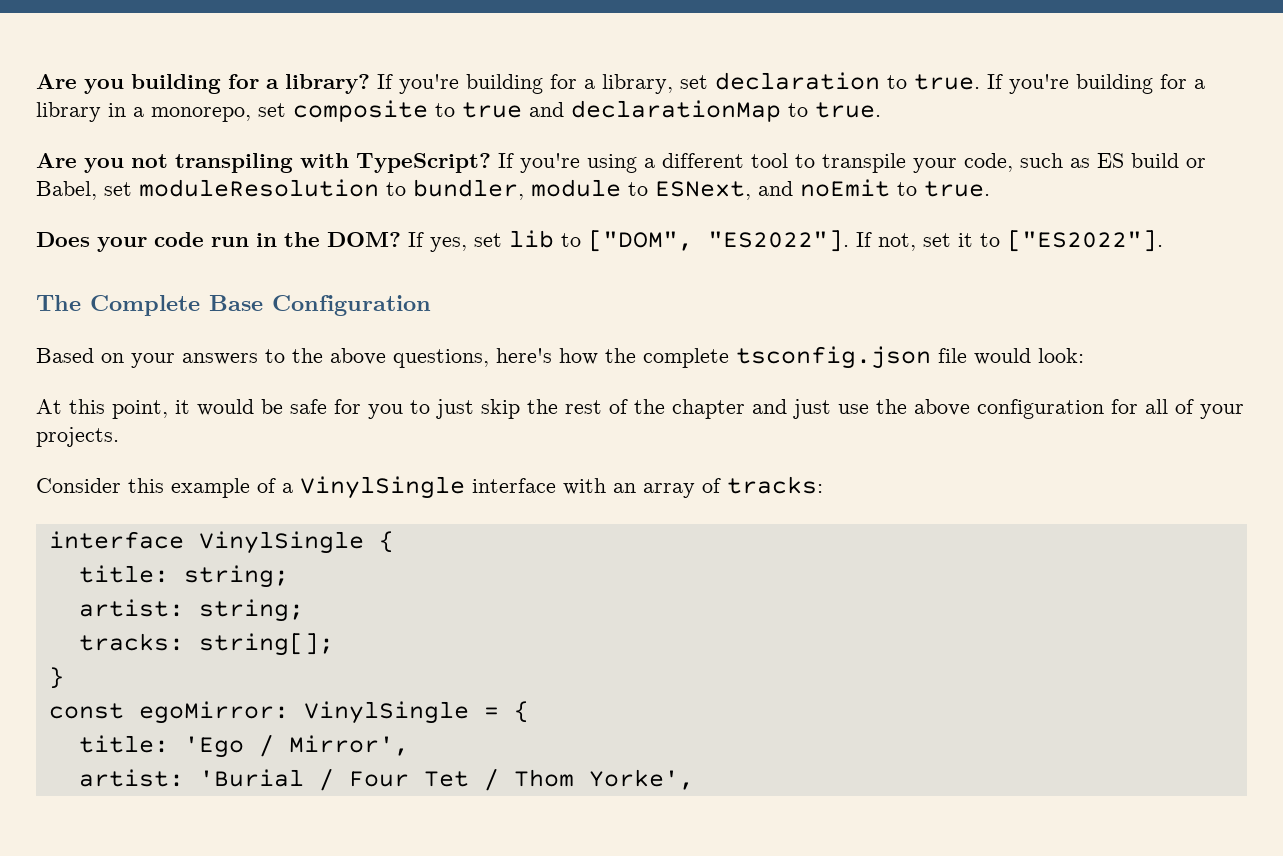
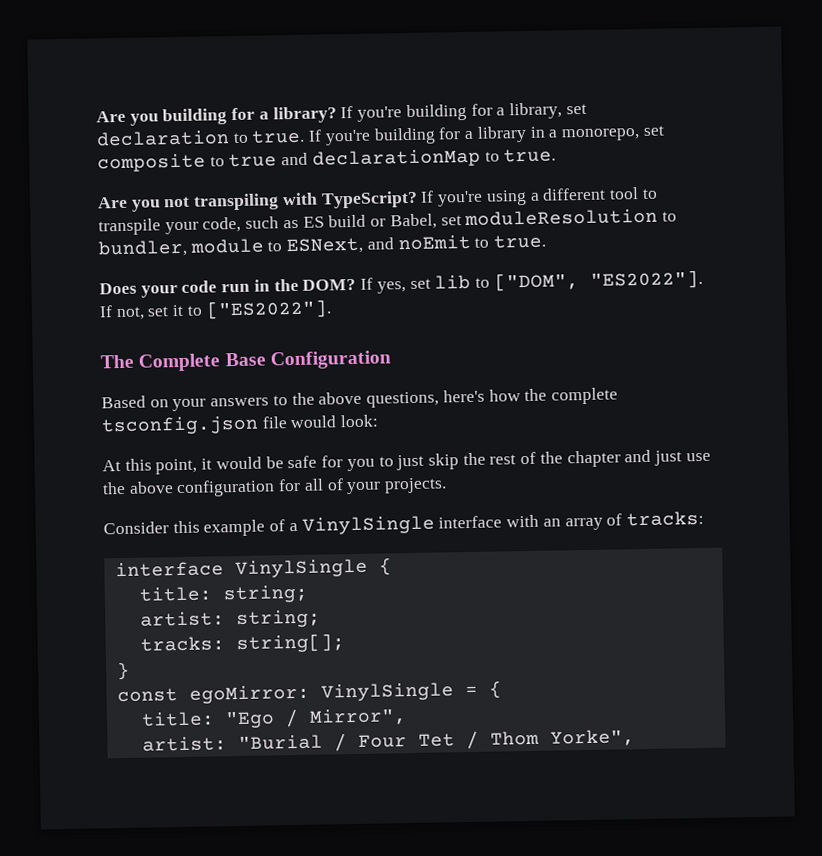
- title: 'Ego / Mirror',
- artist: 'Burial / Four Tet / Thom Yorke',
+ title: "Ego / Mirror",
+ artist: "Burial / Four Tet / Thom Yorke",

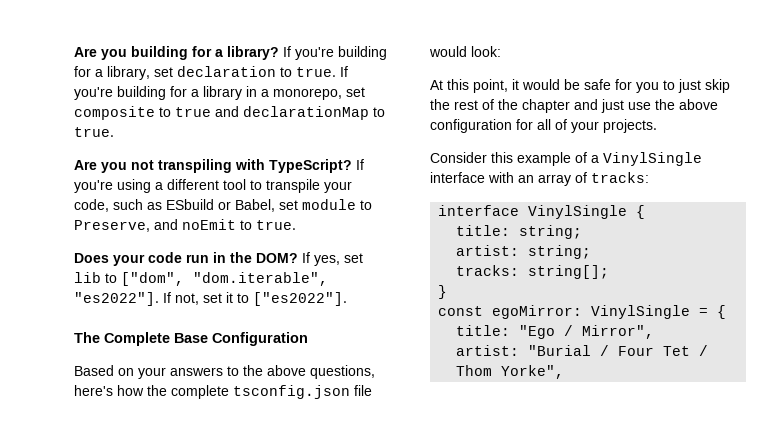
- If you're using a different tool to transpile your code, such as ES build or Babel, set moduleResolution to bundler, module to ESNext, and noEmit to true.
+ If you're using a different tool to transpile your code, such as ESbuild or Babel, set module to Preserve, and noEmit to true.
- If yes, set lib to ["DOM", "ES2022"].
+ If yes, set lib to ["dom", "dom.iterable", "es2022"].
- If not, set it to ["ES2022"].
+ If not, set it to ["es2022"].

